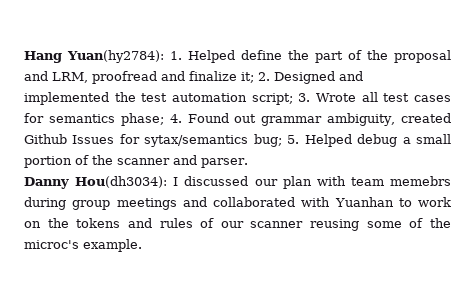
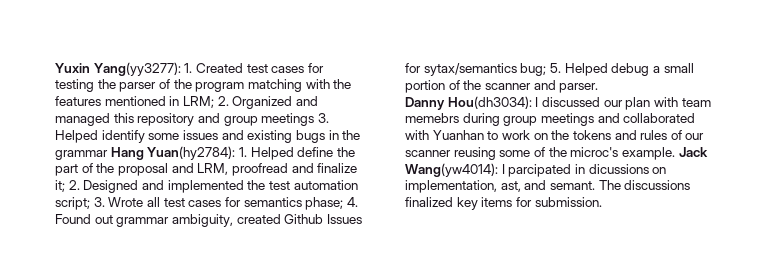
- Hang Yuan(hy2784): 1. Helped define the part of the proposal and LRM, proofread and finalize it; 2. Designed and implemented the test automation script; 3. Wrote all test cases for semantics phase; 4. Found out grammar ambiguity, created Github Issues for sytax/semantics bug; 5. Helped debug a small portion of the scanner and parser.
+ Yuxin Yang(yy3277): 1. Created test cases for testing the parser of the program matching with the features mentioned in LRM; 2. Organized and managed this repository and group meetings 3. Helped identify some issues and existing bugs in the grammar Hang Yuan(hy2784): 1. Helped define the part of the proposal and LRM, proofread and finalize it; 2. Designed and implemented the test automation script; 3. Wrote all test cases for semantics phase; 4. Found out grammar ambiguity, created Github Issues for sytax/semantics bug; 5. Helped debug a small portion of the scanner and parser.
+ Jack Wang(yw4014): I parcipated in dicussions on implementation, ast, and semant. The discussions finalized key items for submission.

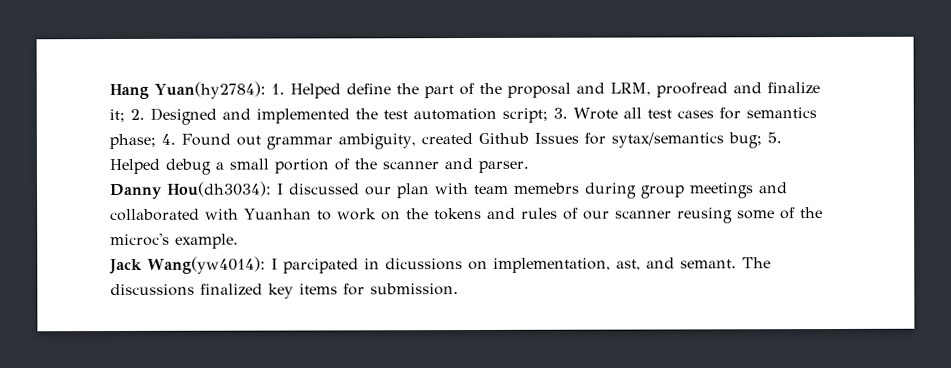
- Yuxin Yang(yy3277): 1. Created test cases for testing the parser of the program matching with the features mentioned in LRM; 2. Organized and managed this repository and group meetings 3. Helped identify some issues and existing bugs in the grammar Hang Yuan(hy2784): 1. Helped define the part of the proposal and LRM, proofread and finalize it; 2. Designed and implemented the test automation script; 3. Wrote all test cases for semantics phase; 4. Found out grammar ambiguity, created Github Issues for sytax/semantics bug; 5. Helped debug a small portion of the scanner and parser.
+ Hang Yuan(hy2784): 1. Helped define the part of the proposal and LRM, proofread and finalize it; 2. Designed and implemented the test automation script; 3. Wrote all test cases for semantics phase; 4. Found out grammar ambiguity, created Github Issues for sytax/semantics bug; 5. Helped debug a small portion of the scanner and parser.
- Danny Hou(dh3034): I discussed our plan with team memebrs during group meetings and collaborated with Yuanhan to work on the tokens and rules of our scanner reusing some of the microc's example. Jack Wang(yw4014): I parcipated in dicussions on implementation, ast, and semant.
+ Danny Hou(dh3034): I discussed our plan with team memebrs during group meetings and collaborated with Yuanhan to work on the tokens and rules of our scanner reusing some of the microc's example.
+ Jack Wang(yw4014): I parcipated in dicussions on implementation, ast, and semant.

